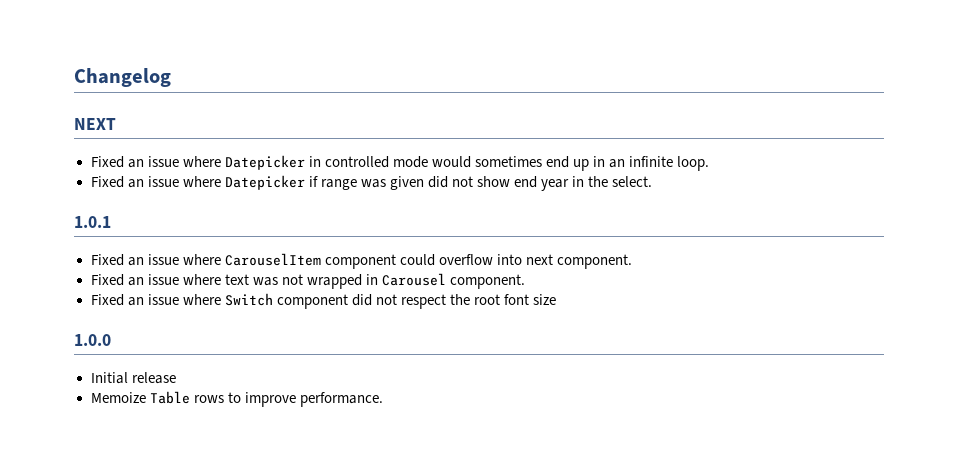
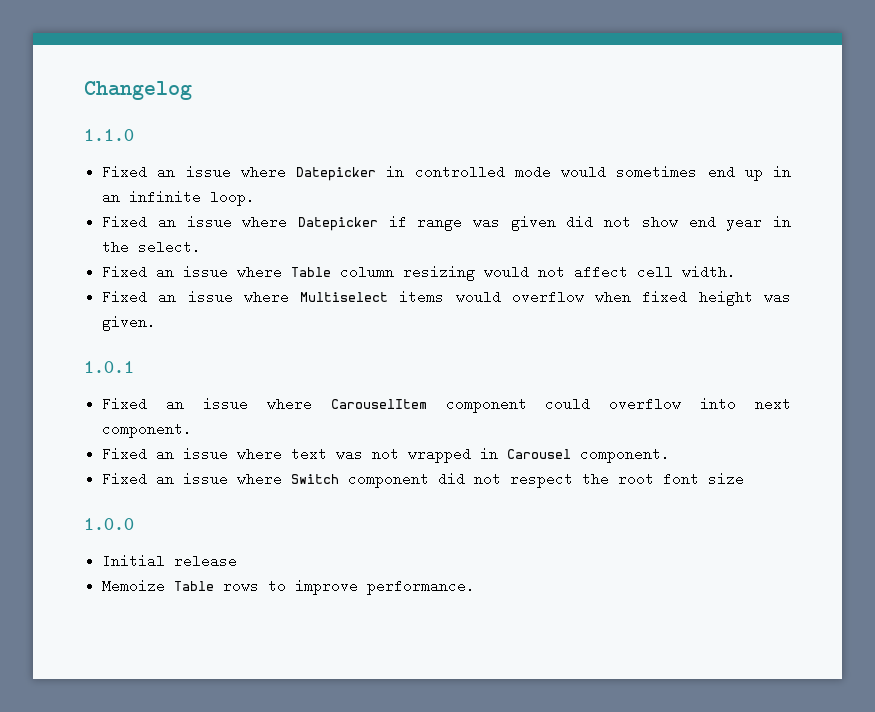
- NEXT
+ 1.1.0
+ Fixed an issue where Table column resizing would not affect cell width.
+ Fixed an issue where Multiselect items would overflow when fixed height was given.

